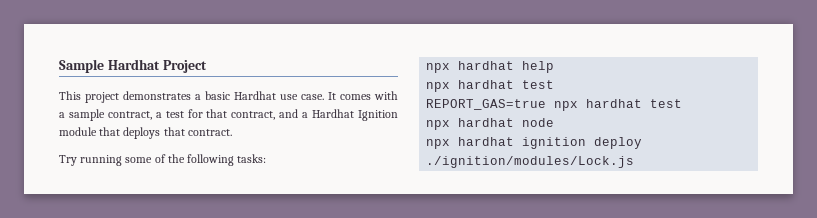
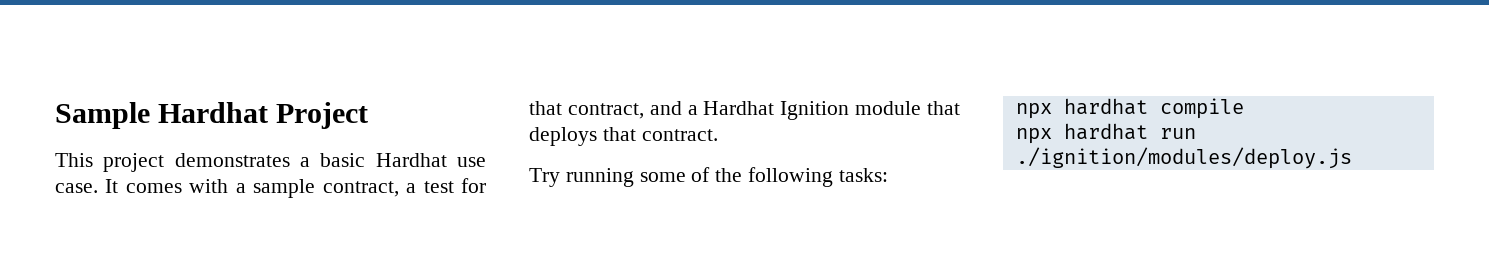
- npx hardhat help
- npx hardhat test
- REPORT_GAS=true npx hardhat test
- npx hardhat node
- npx hardhat ignition deploy ./ignition/modules/Lock.js
+ npx hardhat compile
+ npx hardhat run ./ignition/modules/deploy.js

